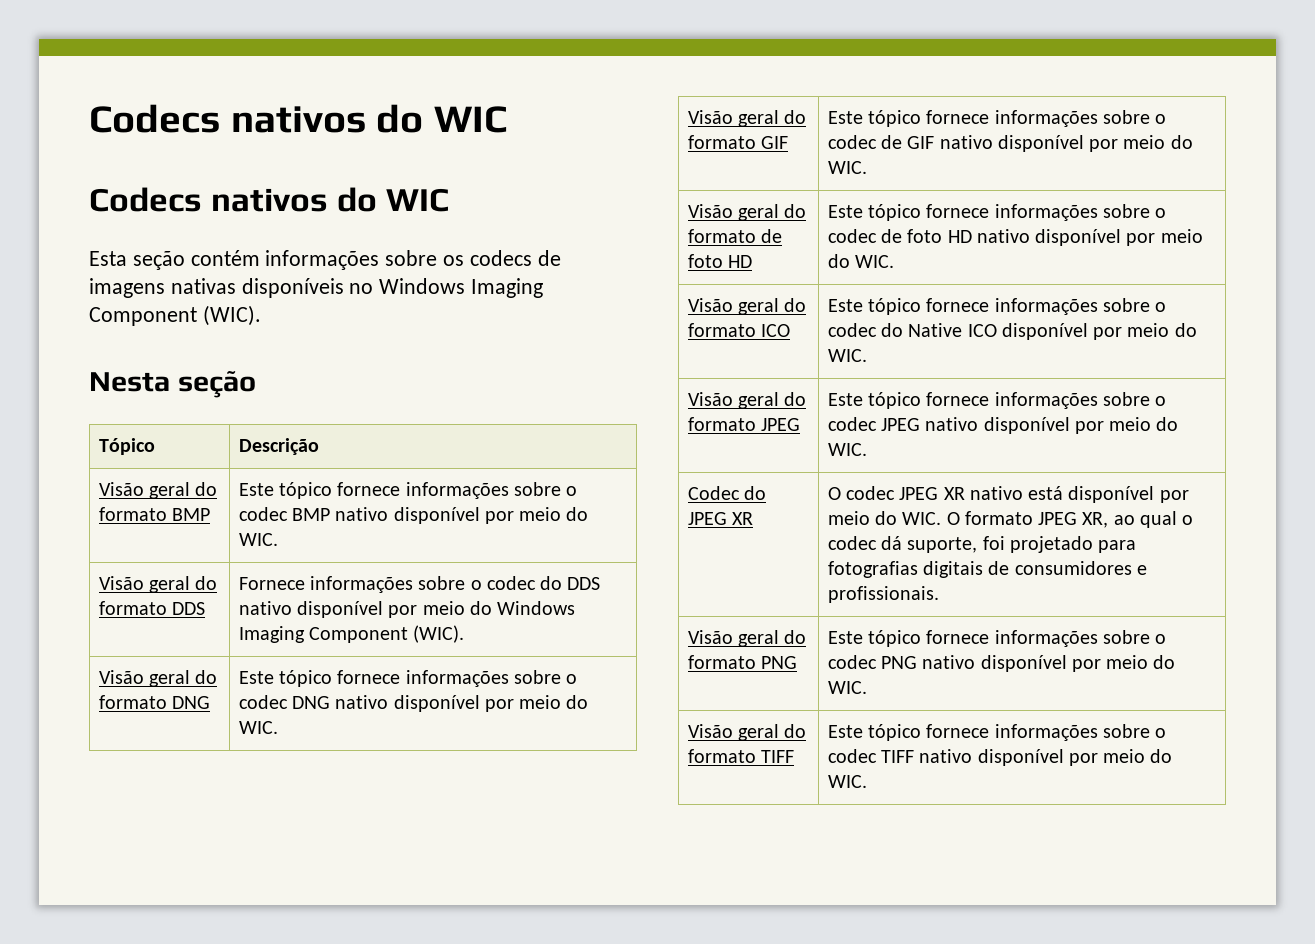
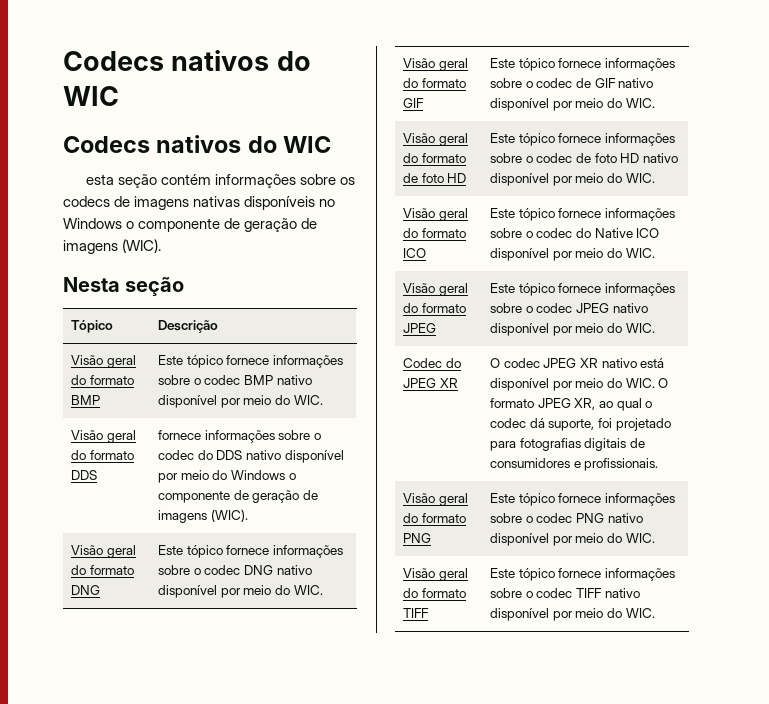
- Esta seção contém informações sobre os codecs de imagens nativas disponíveis no Windows Imaging Component (WIC).
+ esta seção contém informações sobre os codecs de imagens nativas disponíveis no Windows o componente de geração de imagens (WIC).
- Visão geral do formato DDS | Fornece informações sobre o codec do DDS nativo disponível por meio do Windows Imaging Component (WIC).
+ Visão geral do formato DDS | fornece informações sobre o codec do DDS nativo disponível por meio do Windows o componente de geração de imagens (WIC).

